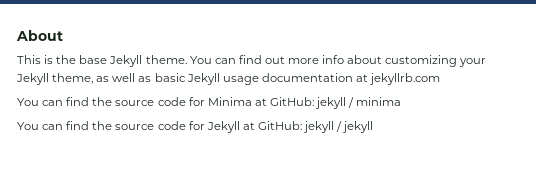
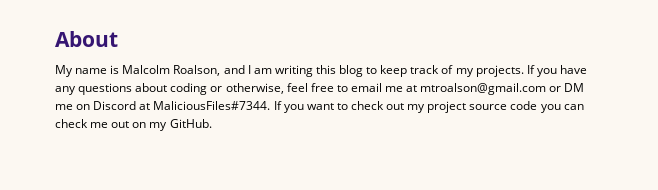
- This is the base Jekyll theme. You can find out more info about customizing your Jekyll theme, as well as basic Jekyll usage documentation at jekyllrb.com
- You can find the source code for Minima at GitHub: jekyll / minima
- You can find the source code for Jekyll at GitHub: jekyll / jekyll
+ My name is Malcolm Roalson, and I am writing this blog to keep track of my projects. If you have any questions about coding or otherwise, feel free to email me at mtroalson@gmail.com or DM me on Discord at MaliciousFiles#7344. If you want to check out my project source code you can check me out on my GitHub.

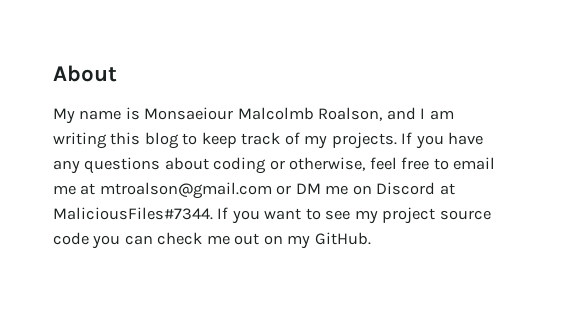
- My name is Malcolm Roalson, and I am writing this blog to keep track of my projects.
+ My name is Monsaeiour Malcolmb Roalson, and I am writing this blog to keep track of my projects.
- If you want to check out my project source code you can check me out on my GitHub.
+ If you want to see my project source code you can check me out on my GitHub.

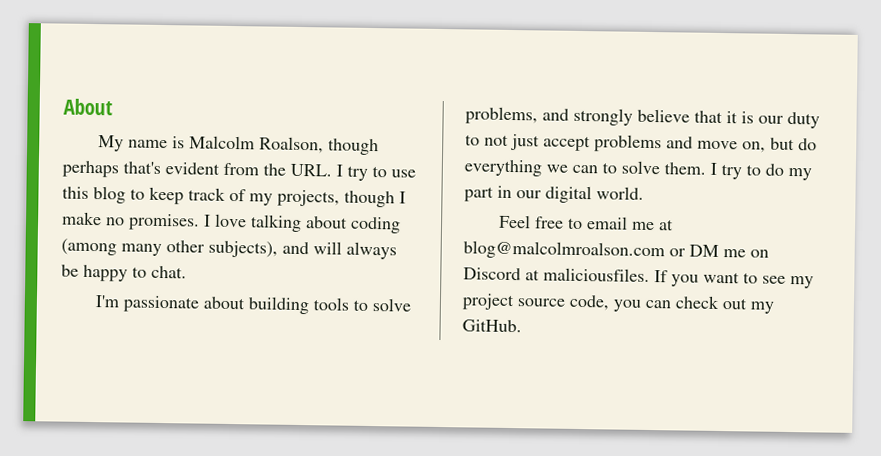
- My name is Monsaeiour Malcolmb Roalson, and I am writing this blog to keep track of my projects. If you have any questions about coding or otherwise, feel free to email me at mtroalson@gmail.com or DM me on Discord at MaliciousFiles#7344.
+ My name is Malcolm Roalson, though perhaps that's evident from the URL. I try to use this blog to keep track of my projects, though I make no promises. I love talking about coding (among many other subjects), and will always be happy to chat.
+ I'm passionate about building tools to solve problems, and strongly believe that it is our duty to not just accept problems and move on, but do everything we can to solve them. I try to do my part in our digital world.
+ Feel free to email me at blog@malcolmroalson.com or DM me on Discord at maliciousfiles.
- If you want to see my project source code you can check me out on my GitHub.
+ If you want to see my project source code, you can check out my GitHub.

